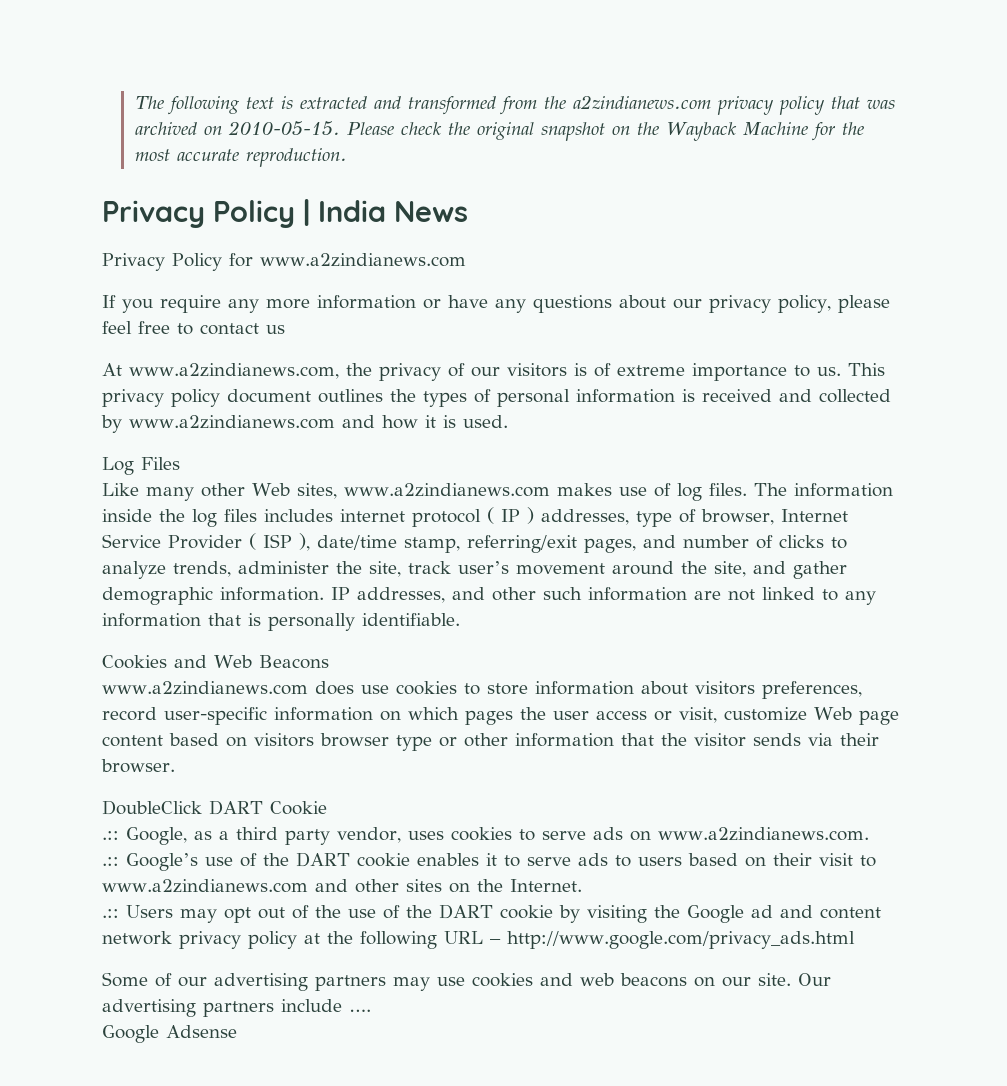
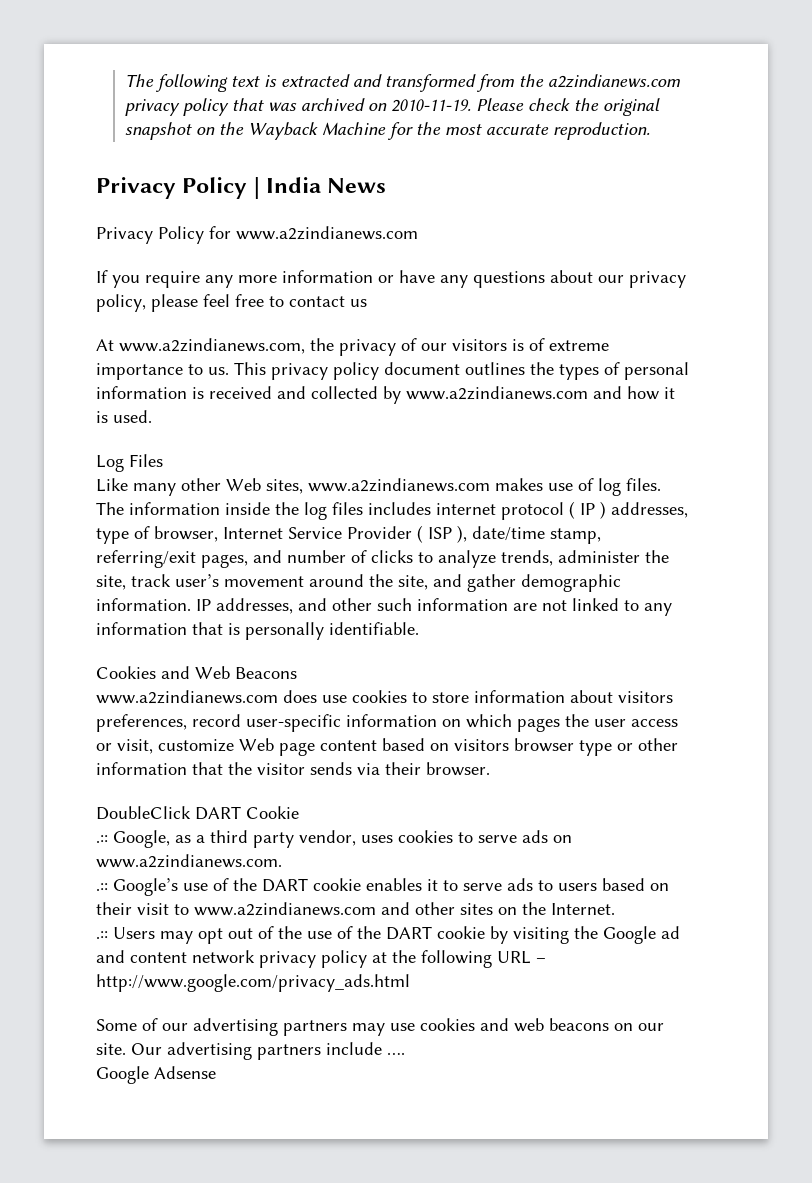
- The following text is extracted and transformed from the a2zindianews.com privacy policy that was archived on 2010-05-15.
+ The following text is extracted and transformed from the a2zindianews.com privacy policy that was archived on 2010-11-19.

